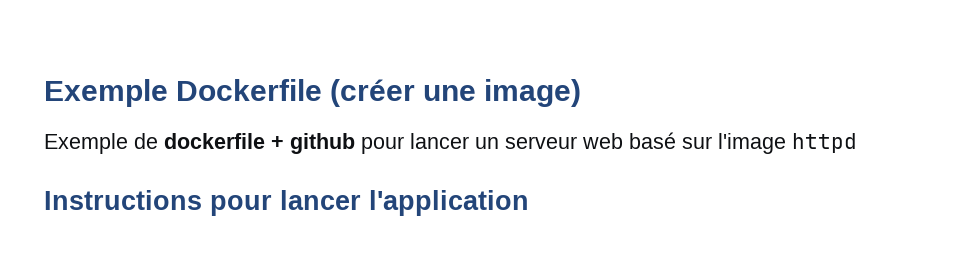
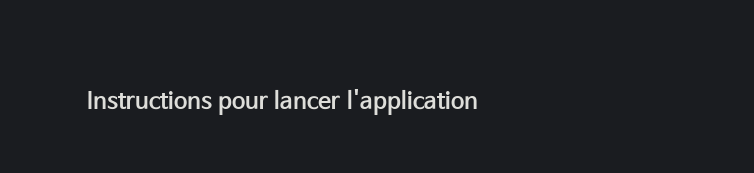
- Exemple Dockerfile (créer une image)
- Exemple de dockerfile + github pour lancer un serveur web basé sur l'image httpd

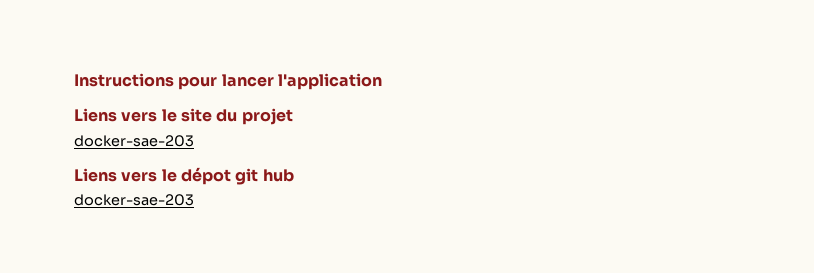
+ Liens vers le site du projet
+ docker-sae-203
+ Liens vers le dépot git hub
+ docker-sae-203

